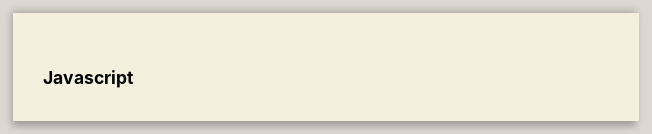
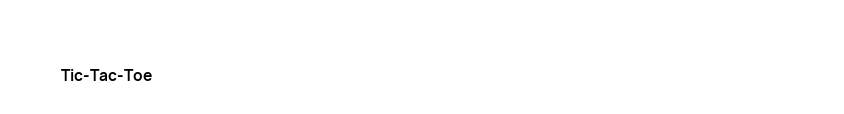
- Javascript
+ Tic-Tac-Toe

